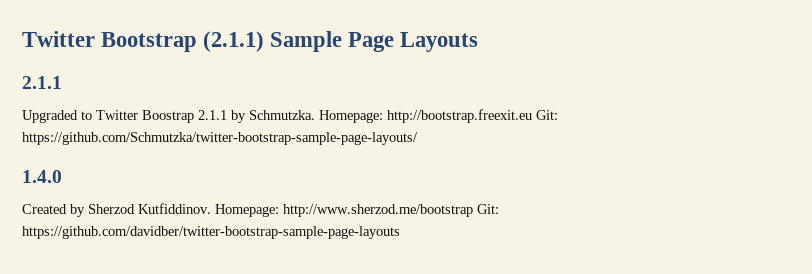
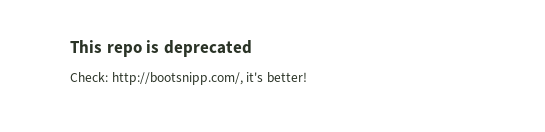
- Twitter Bootstrap (2.1.1) Sample Page Layouts
- 2.1.1
- Upgraded to Twitter Boostrap 2.1.1 by Schmutzka. Homepage: http://bootstrap.freexit.eu Git: https://github.com/Schmutzka/twitter-bootstrap-sample-page-layouts/
- 1.4.0
- Created by Sherzod Kutfiddinov. Homepage: http://www.sherzod.me/bootstrap Git: https://github.com/davidber/twitter-bootstrap-sample-page-layouts
+ This repo is deprecated
+ Check: http://bootsnipp.com/, it's better!

